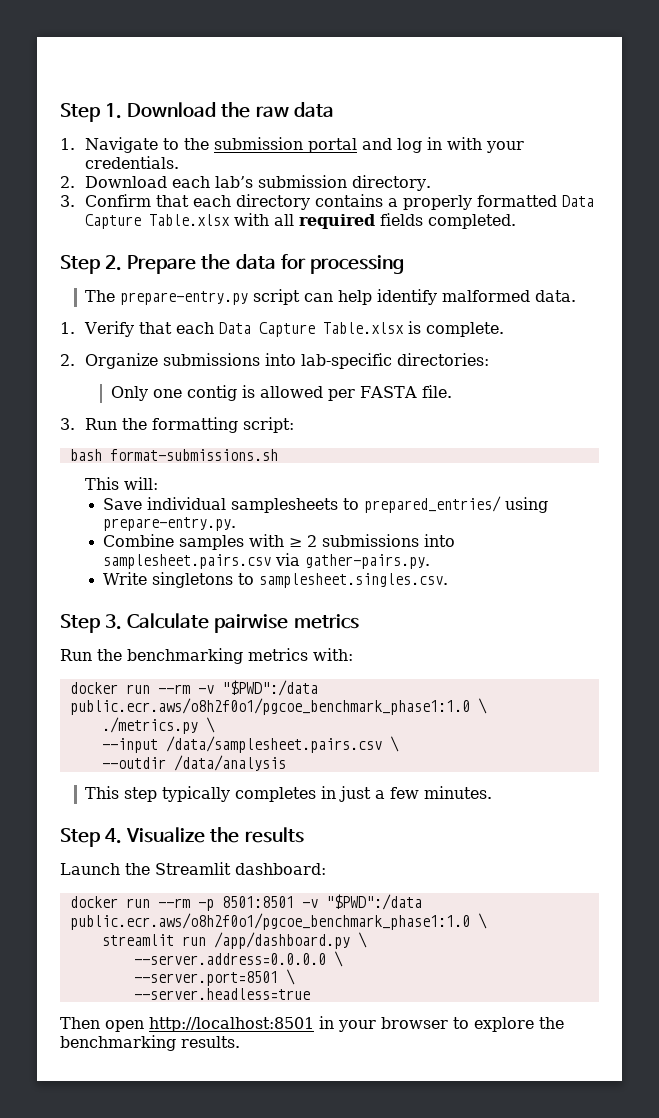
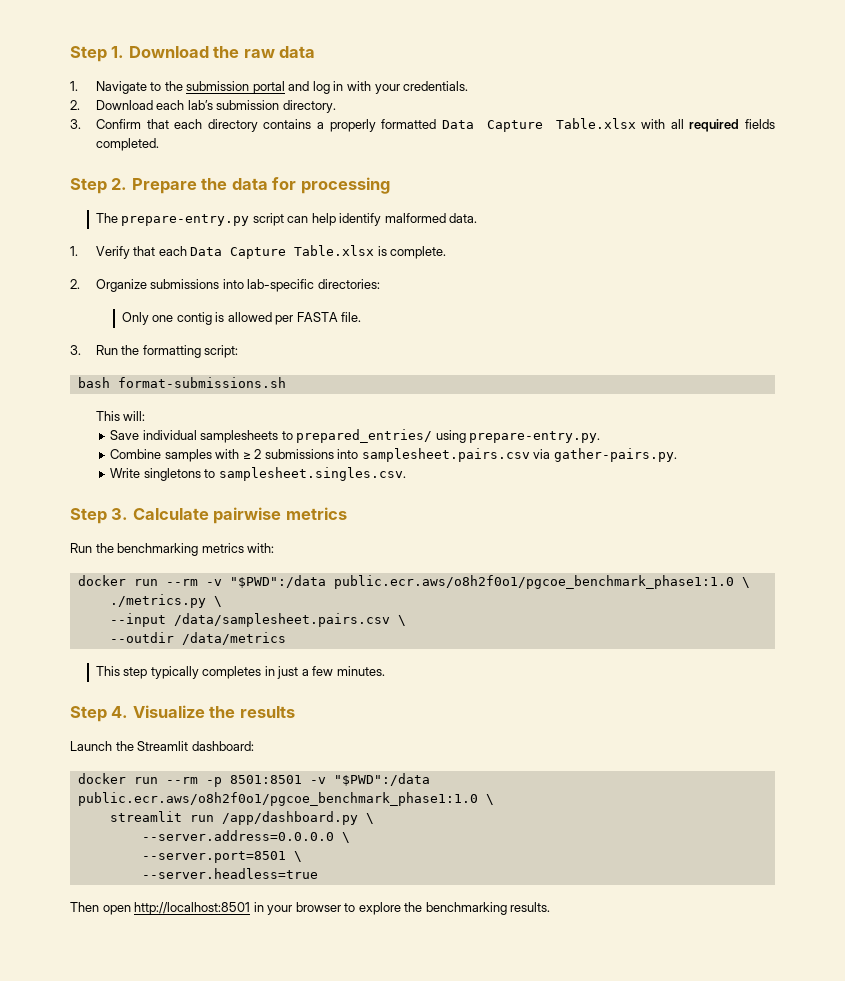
- --outdir /data/analysis
+ --outdir /data/metrics

